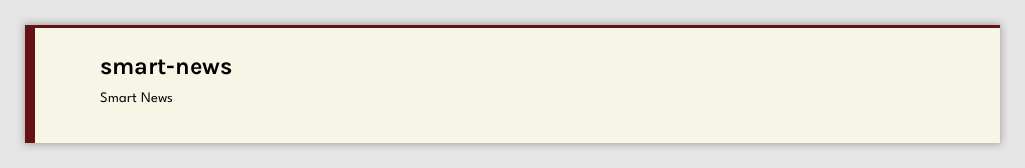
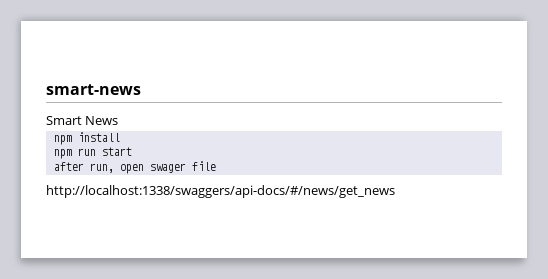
+ npm install
+ npm run start
+ after run, open swager file
+ http://localhost:1338/swaggers/api-docs/#/news/get_news

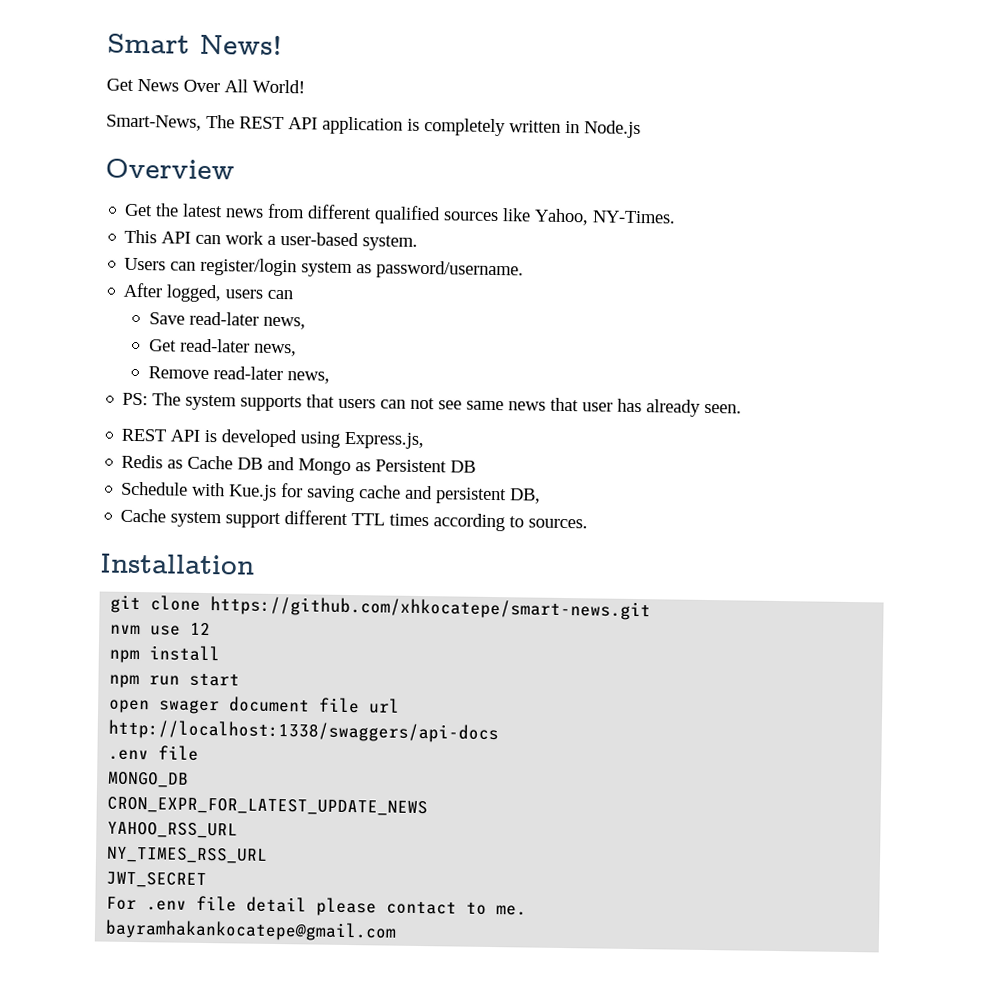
- smart-news
- Smart News
+ Smart News!
+ Get News Over All World!
+ Smart-News, The REST API application is completely written in Node.js
+ Overview
+ Get the latest news from different qualified sources like Yahoo, NY-Times.
+ This API can work a user-based system.
+ Users can register/login system as password/username.
+ After logged, users can
+ Save read-later news,
+ Get read-later news,
+ Remove read-later news,
+ PS: The system supports that users can not see same news that user has already seen.
+ REST API is developed using Express.js,
+ Redis as Cache DB and Mongo as Persistent DB
+ Schedule with Kue.js for saving cache and persistent DB,
+ Cache system support different TTL times according to sources.
+ Installation
+ git clone https://github.com/xhkocatepe/smart-news.git
+ nvm use 12
- after run, open swager file
- http://localhost:1338/swaggers/api-docs/#/news/get_news
+ open swager document file url
+ http://localhost:1338/swaggers/api-docs
+ .env file
+ MONGO_DB
+ CRON_EXPR_FOR_LATEST_UPDATE_NEWS
+ YAHOO_RSS_URL
+ NY_TIMES_RSS_URL
+ JWT_SECRET
+ For .env file detail please contact to me.
+ bayramhakankocatepe@gmail.com

